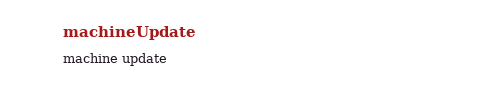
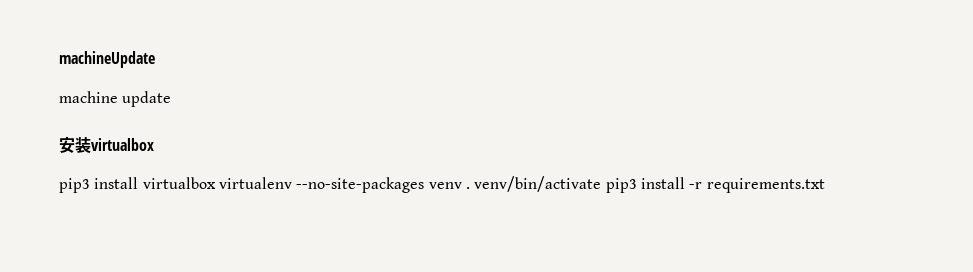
+ 安装virtualbox
+ pip3 install virtualbox virtualenv --no-site-packages venv . venv/bin/activate pip3 install -r requirements.txt

